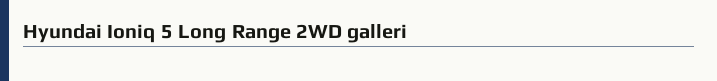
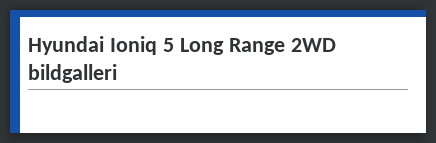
- Hyundai Ioniq 5 Long Range 2WD galleri
+ Hyundai Ioniq 5 Long Range 2WD bildgalleri

